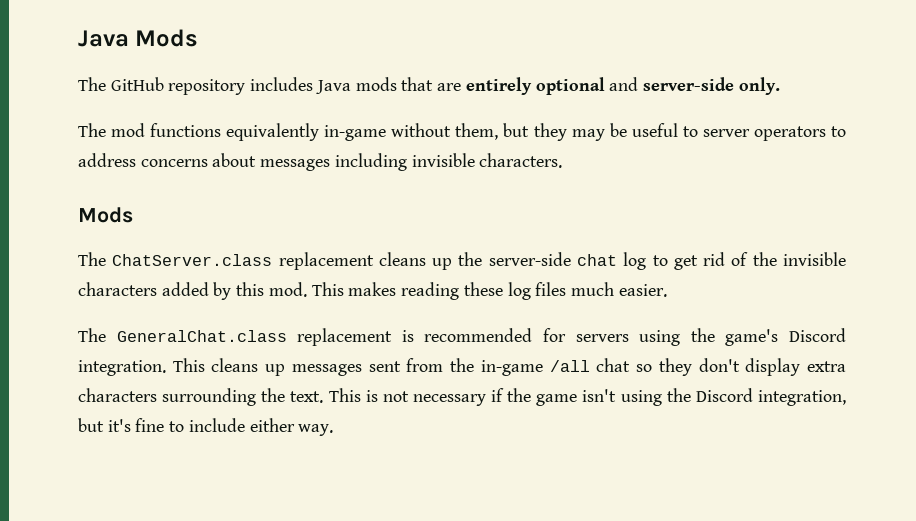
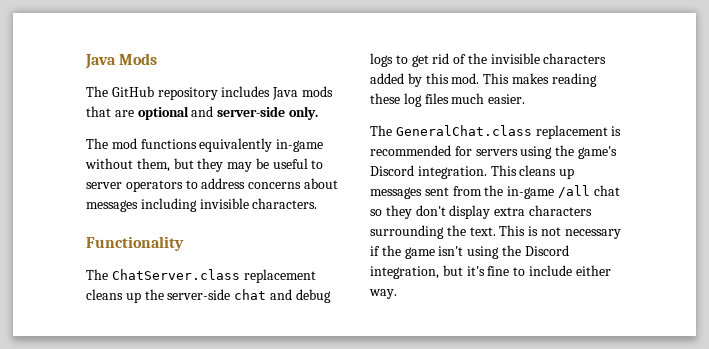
- The GitHub repository includes Java mods that are entirely optional and server-side only.
+ The GitHub repository includes Java mods that are optional and server-side only.
  The mod functions equivalently in-game without them, but they may be useful to server operators to address concerns about messages including invisible characters.
- Mods
+ Functionality
- The ChatServer.class replacement cleans up the server-side chat log to get rid of the invisible characters added by this mod.
+ The ChatServer.class replacement cleans up the server-side chat and debug logs to get rid of the invisible characters added by this mod.

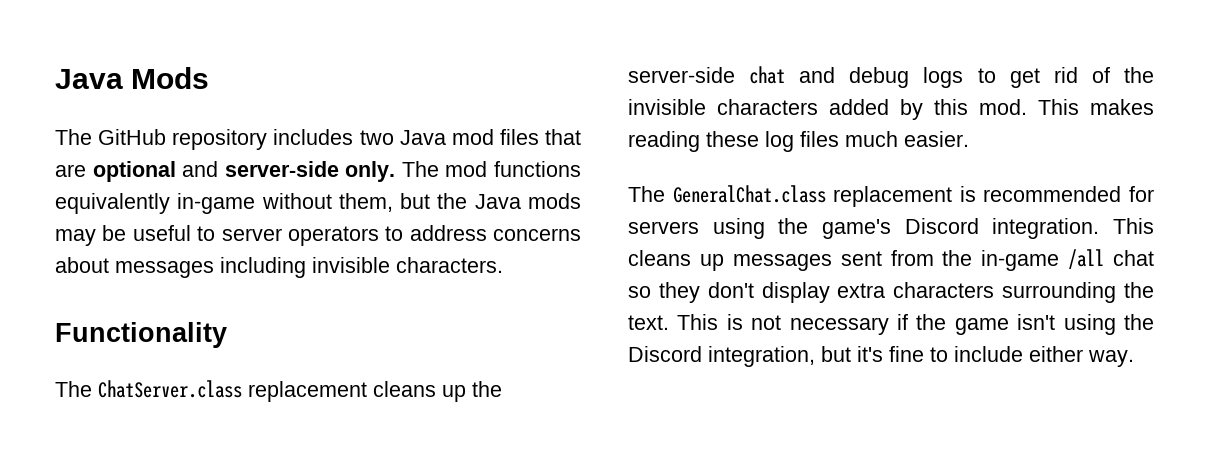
- The GitHub repository includes Java mods that are optional and server-side only.
- The mod functions equivalently in-game without them, but they may be useful to server operators to address concerns about messages including invisible characters.
+ The GitHub repository includes two Java mod files that are optional and server-side only. The mod functions equivalently in-game without them, but the Java mods may be useful to server operators to address concerns about messages including invisible characters.

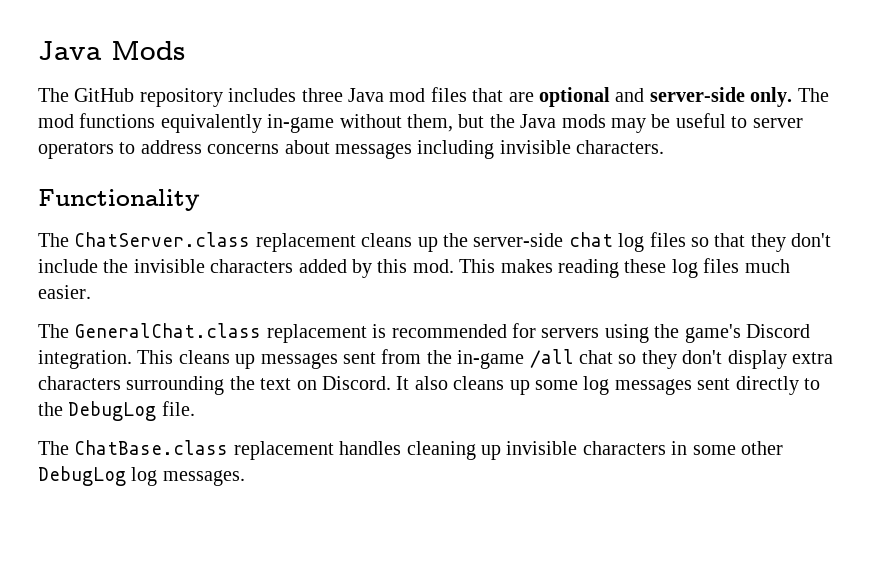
- The GitHub repository includes two Java mod files that are optional and server-side only.
+ The GitHub repository includes three Java mod files that are optional and server-side only.
- The ChatServer.class replacement cleans up the server-side chat and debug logs to get rid of the invisible characters added by this mod.
+ The ChatServer.class replacement cleans up the server-side chat log files so that they don't include the invisible characters added by this mod.
- This cleans up messages sent from the in-game /all chat so they don't display extra characters surrounding the text. This is not necessary if the game isn't using the Discord integration, but it's fine to include either way.
+ This cleans up messages sent from the in-game /all chat so they don't display extra characters surrounding the text on Discord. It also cleans up some log messages sent directly to the DebugLog file.
+ The ChatBase.class replacement handles cleaning up invisible characters in some other DebugLog log messages.

